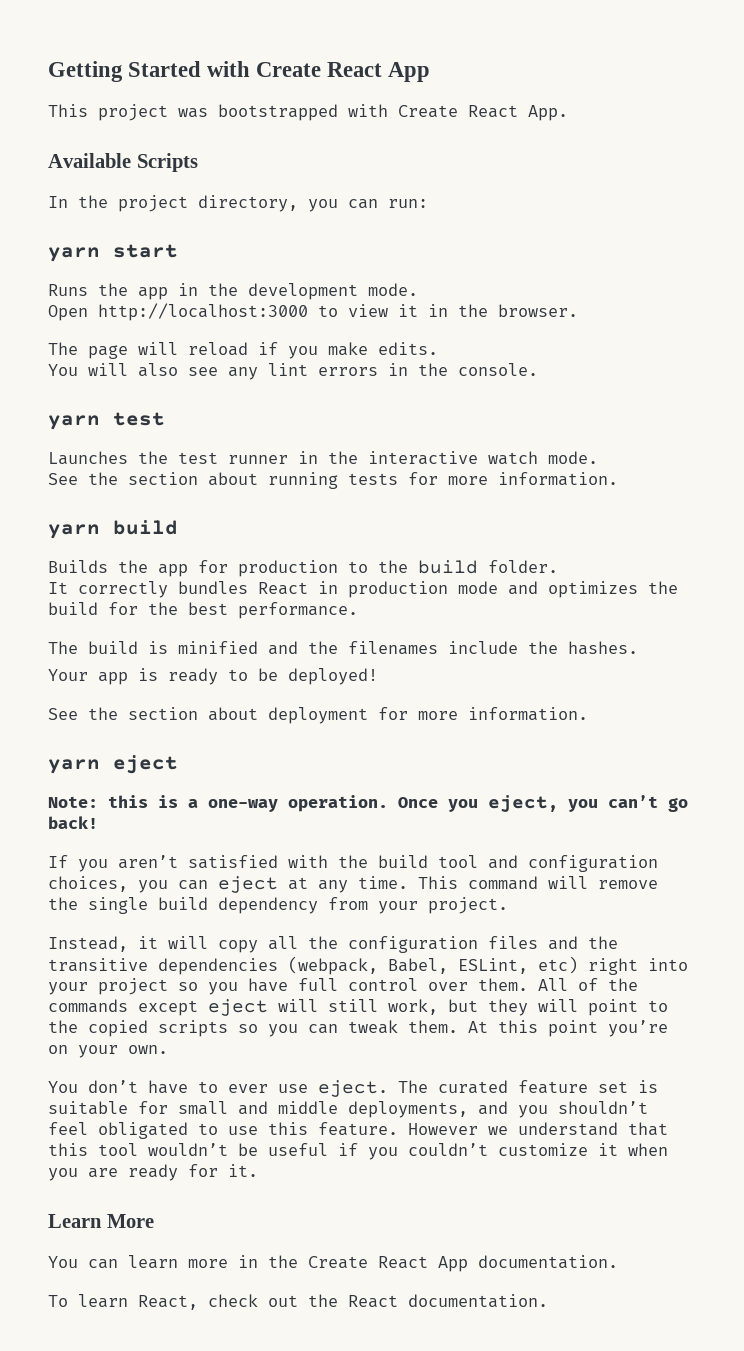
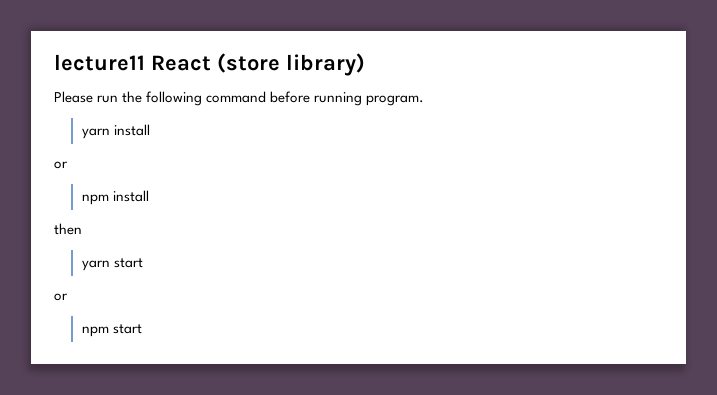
- Getting Started with Create React App
- This project was bootstrapped with Create React App.
- Available Scripts
- In the project directory, you can run:
+ lecture11 React (store library)
+ Please run the following command before running program.
+ yarn install
+ or
+ npm install
+ then
  yarn start
- Runs the app in the development mode.
- Open http://localhost:3000 to view it in the browser.
- The page will reload if you make edits.
- You will also see any lint errors in the console.
- yarn test
- Launches the test runner in the interactive watch mode.
- See the section about running tests for more information.
- yarn build
- Builds the app for production to the build folder.
- It correctly bundles React in production mode and optimizes the build for the best performance.
- The build is minified and the filenames include the hashes.
- Your app is ready to be deployed!
- See the section about deployment for more information.
- yarn eject
- Note: this is a one-way operation. Once you eject, you can’t go back!
- If you aren’t satisfied with the build tool and configuration choices, you can eject at any time. This command will remove the single build dependency from your project.
- Instead, it will copy all the configuration files and the transitive dependencies (webpack, Babel, ESLint, etc) right into your project so you have full control over them. All of the commands except eject will still work, but they will point to the copied scripts so you can tweak them. At this point you’re on your own.
- You don’t have to ever use eject. The curated feature set is suitable for small and middle deployments, and you shouldn’t feel obligated to use this feature. However we understand that this tool wouldn’t be useful if you couldn’t customize it when you are ready for it.
- Learn More
- You can learn more in the Create React App documentation.
- To learn React, check out the React documentation.
+ or
+ npm start

